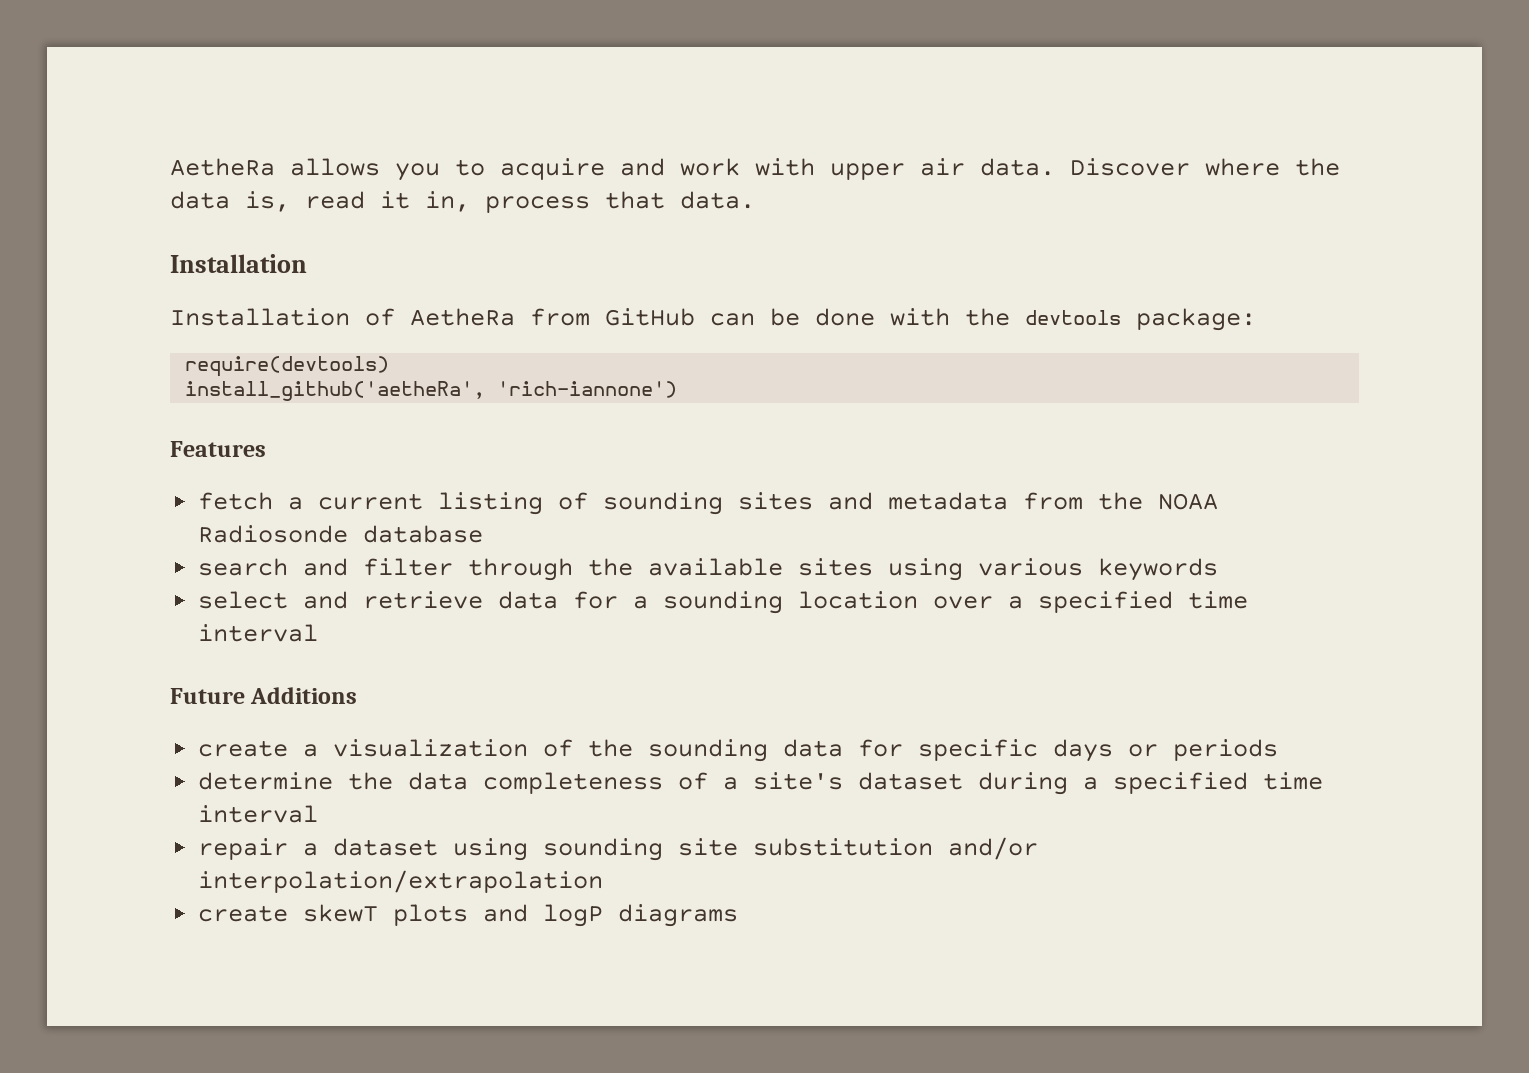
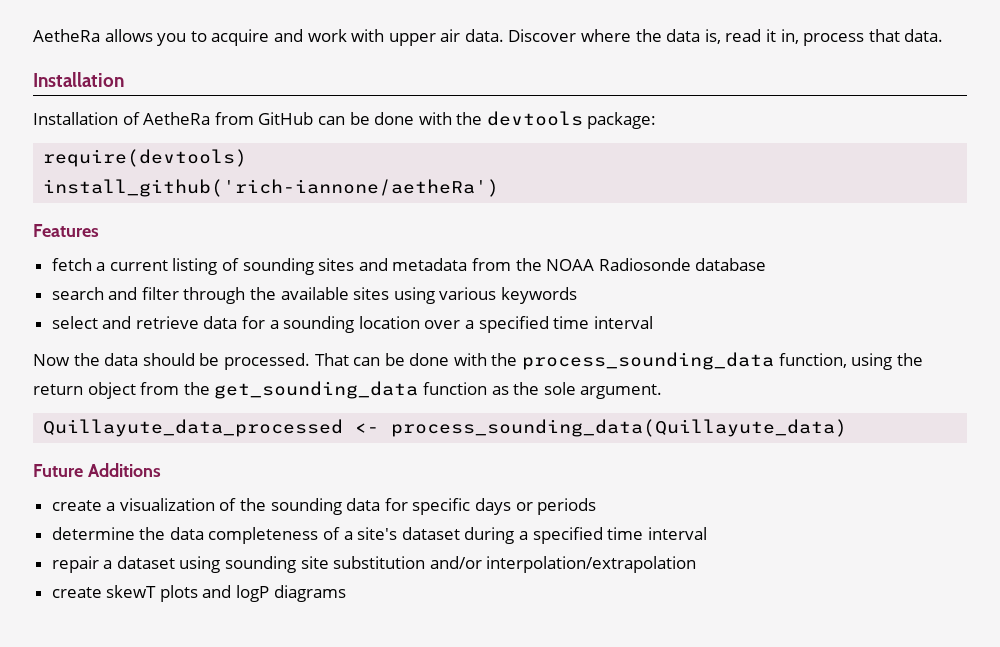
- install_github('aetheRa', 'rich-iannone')
+ install_github('rich-iannone/aetheRa')
+ Now the data should be processed. That can be done with the process_sounding_data function, using the return object from the get_sounding_data function as the sole argument.
+ Quillayute_data_processed <- process_sounding_data(Quillayute_data)

